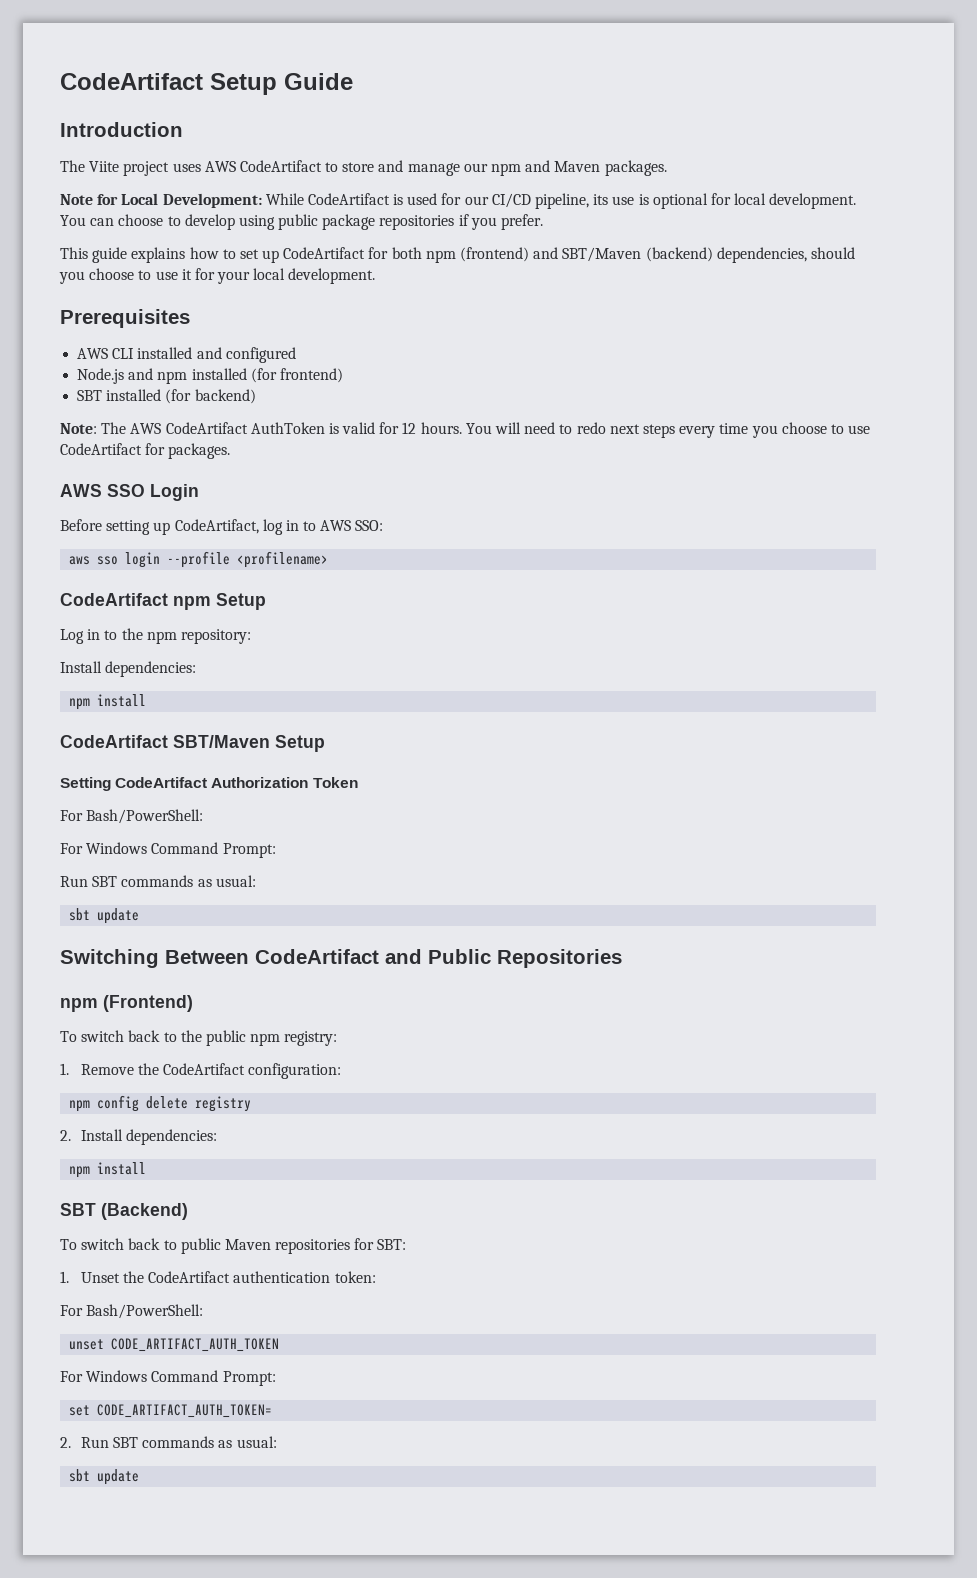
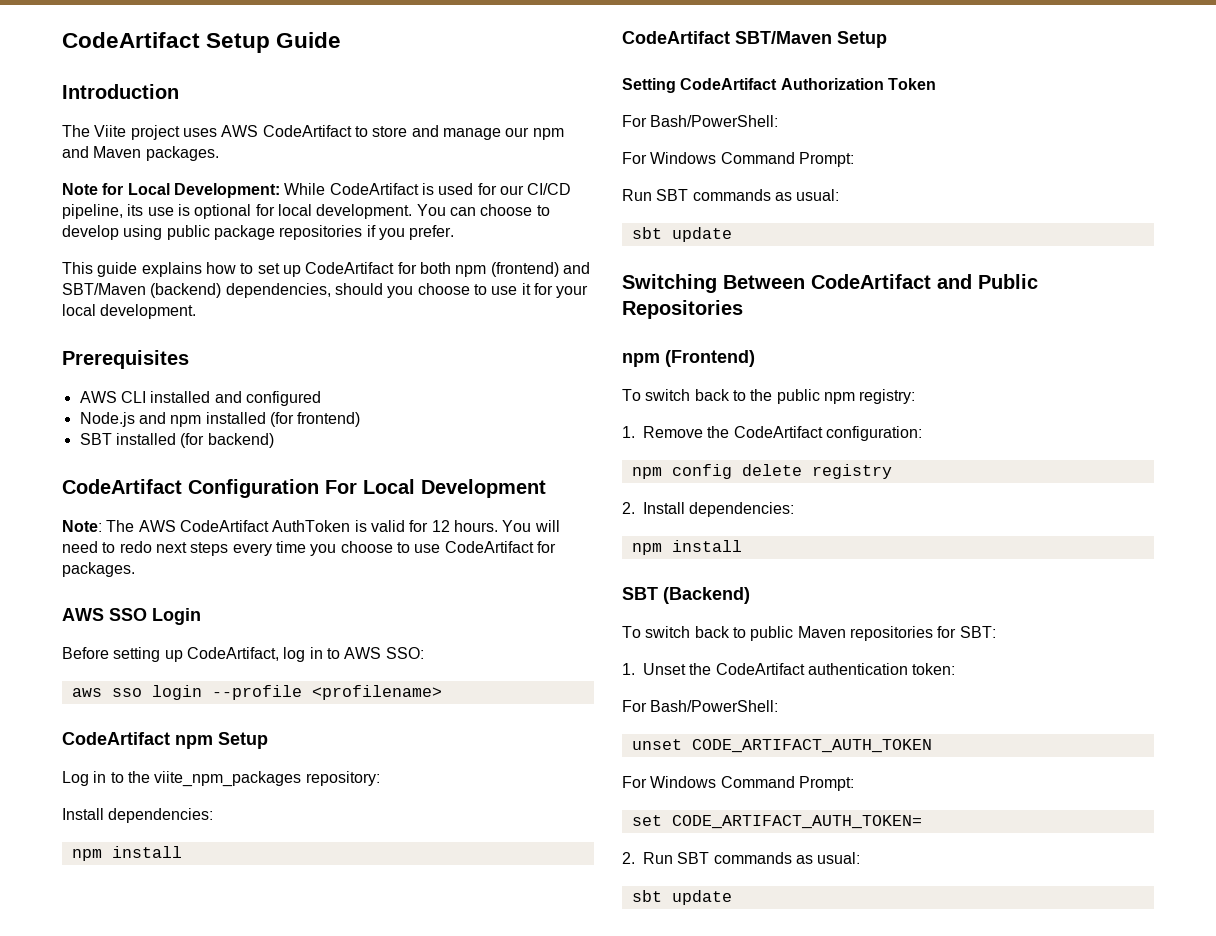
+ CodeArtifact Configuration For Local Development
- Log in to the npm repository:
+ Log in to the viite_npm_packages repository:

